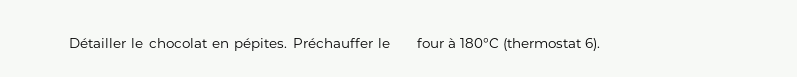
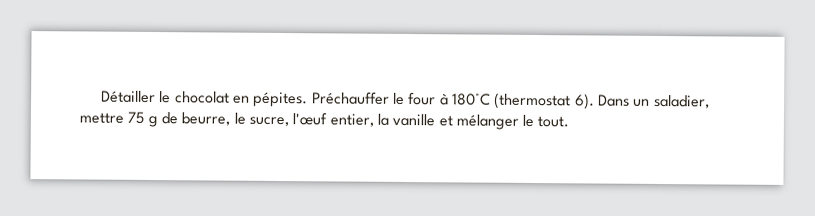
+ Dans un saladier, mettre 75 g de beurre, le sucre, l'œuf entier, la vanille et mélanger le tout.

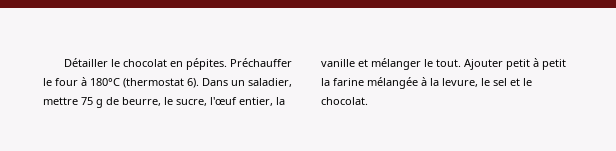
+ Ajouter petit à petit la farine mélangée à la levure, le sel et le chocolat.

